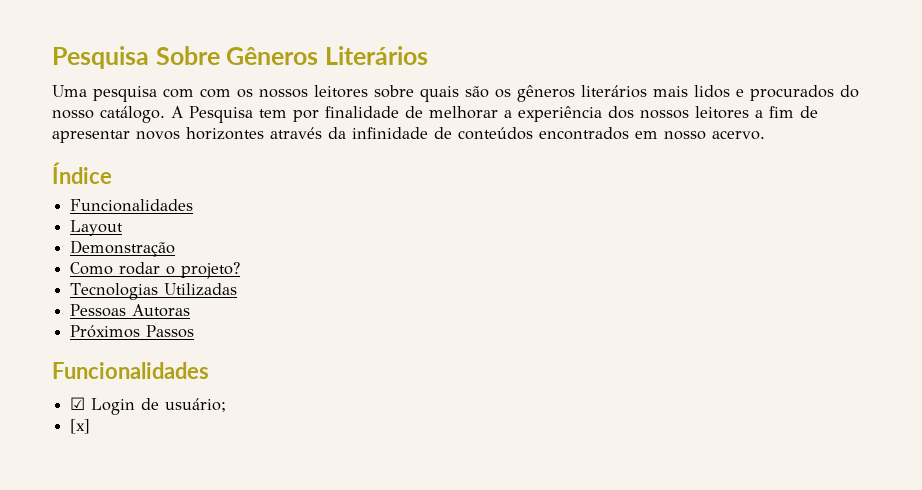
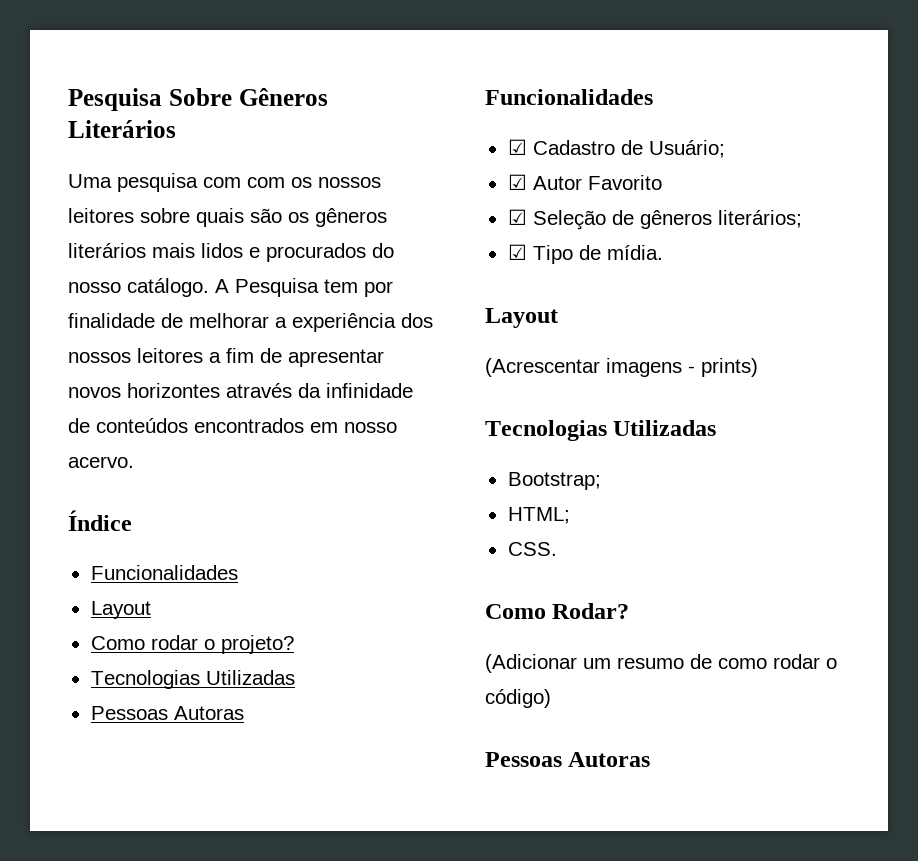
- Demonstração
- Próximos Passos
- ☑ Login de usuário;
- [x]
+ ☑ Cadastro de Usuário;
+ ☑ Autor Favorito
+ ☑ Seleção de gêneros literários;
+ ☑ Tipo de mídia.
+ Layout
+ (Acrescentar imagens - prints)
+ Tecnologias Utilizadas
+ Bootstrap;
+ HTML;
+ CSS.
+ Como Rodar?
+ (Adicionar um resumo de como rodar o código)
+ Pessoas Autoras

